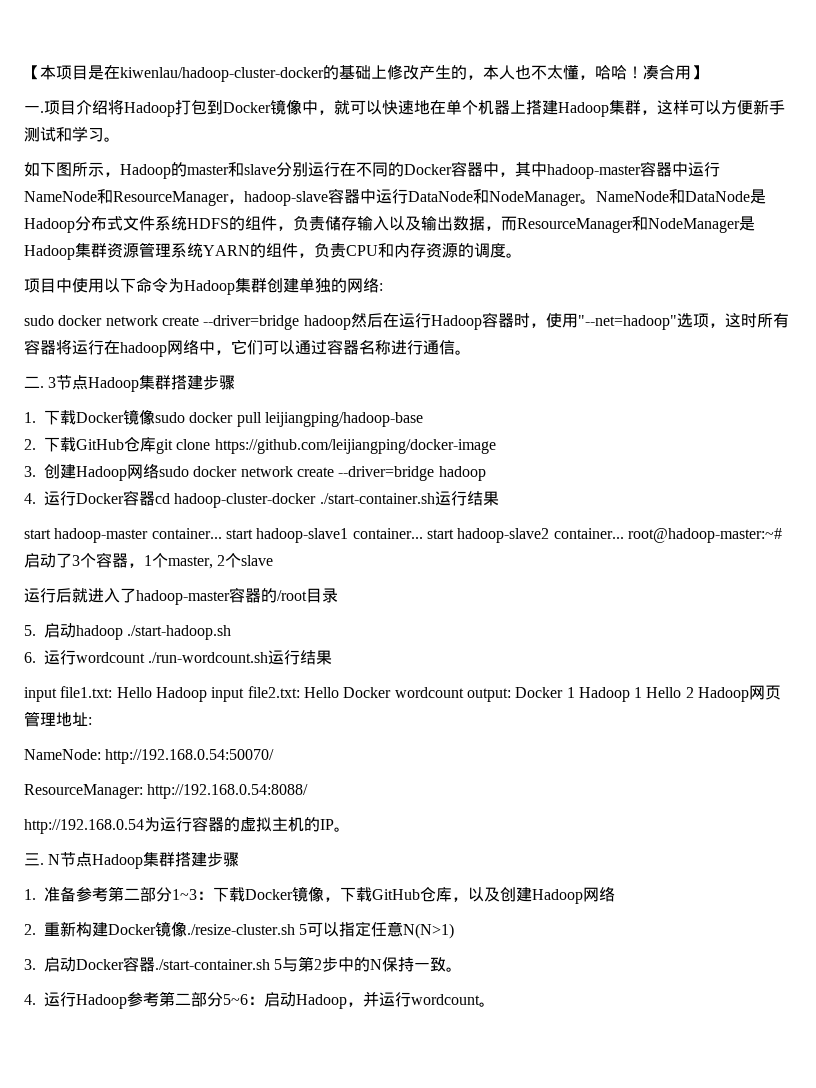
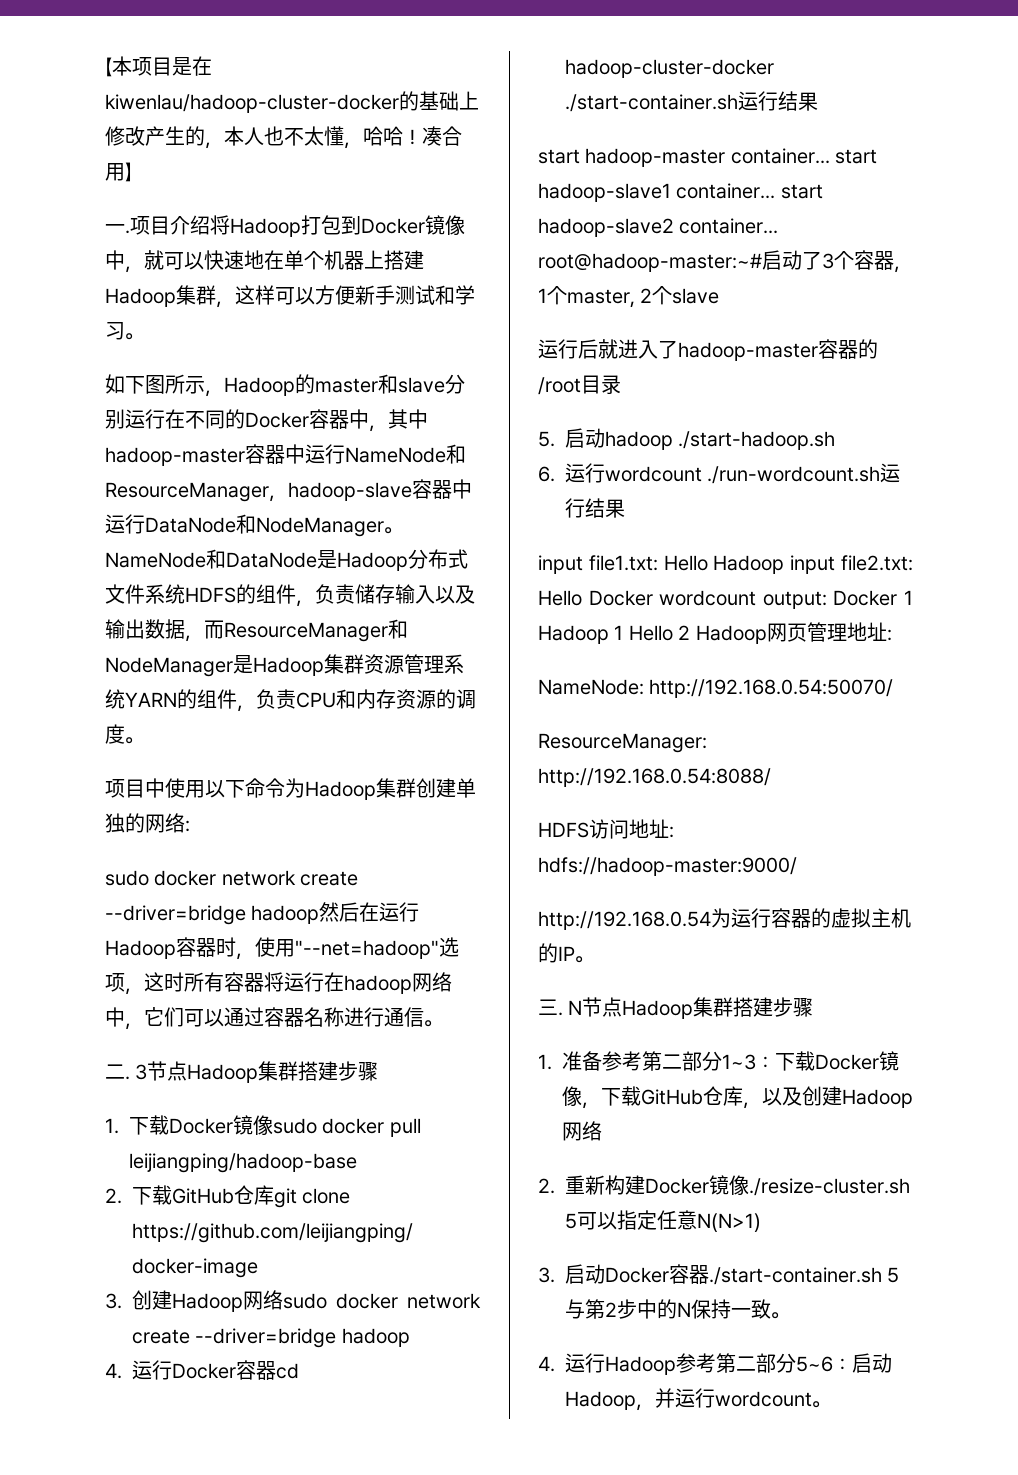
+ HDFS访问地址: hdfs://hadoop-master:9000/

